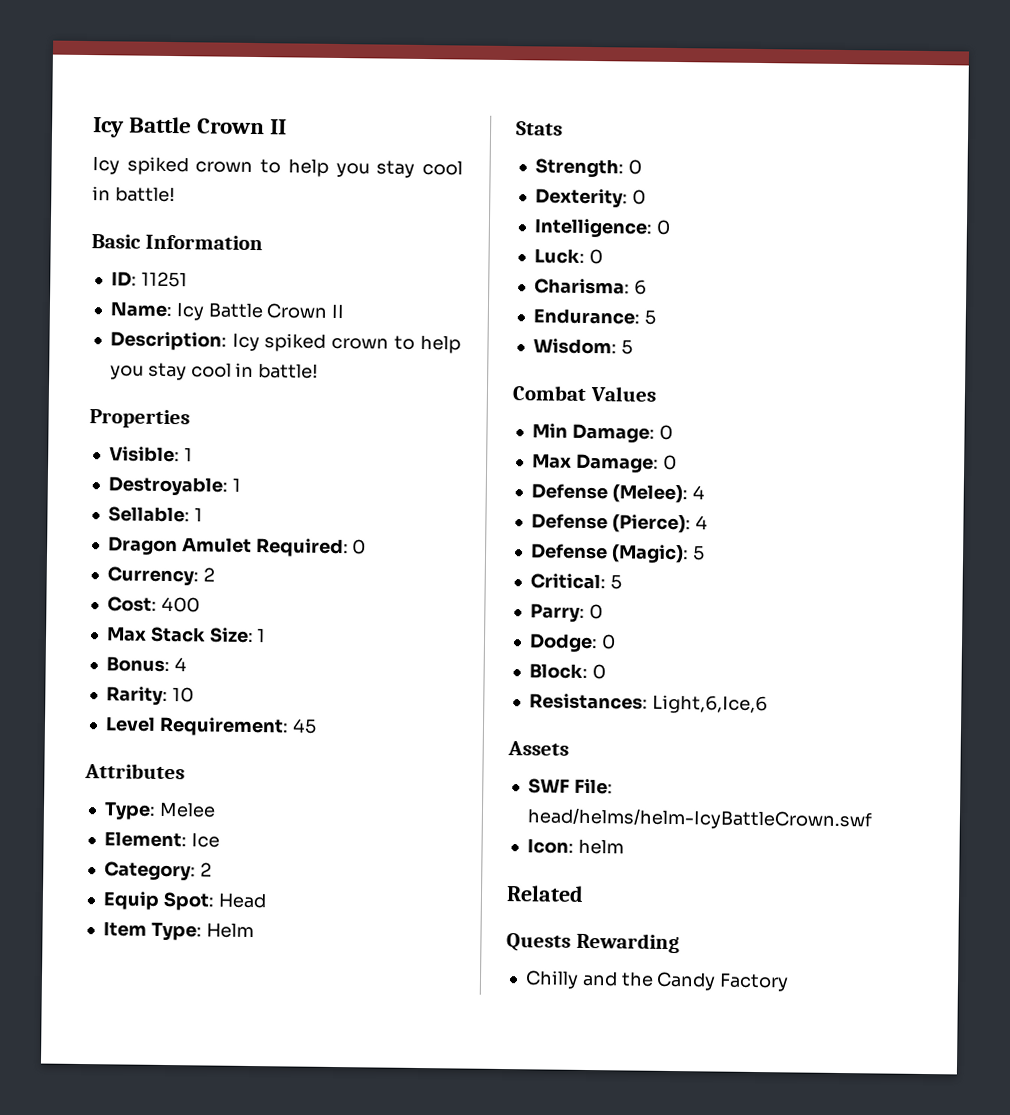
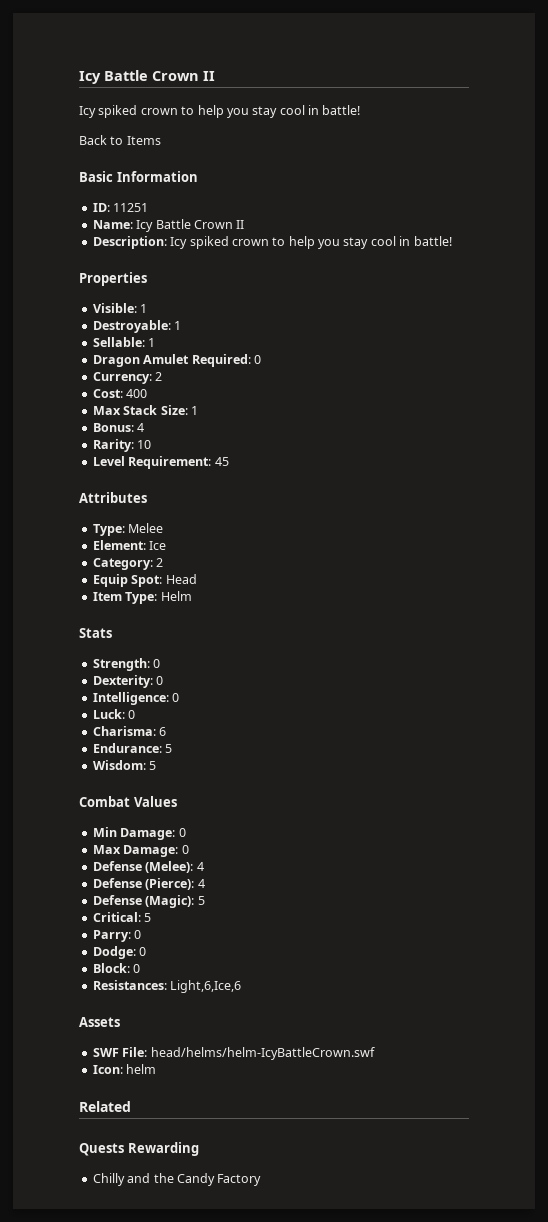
+ Back to Items

